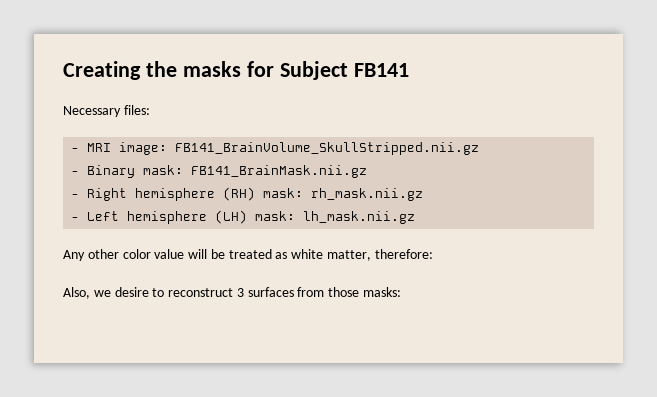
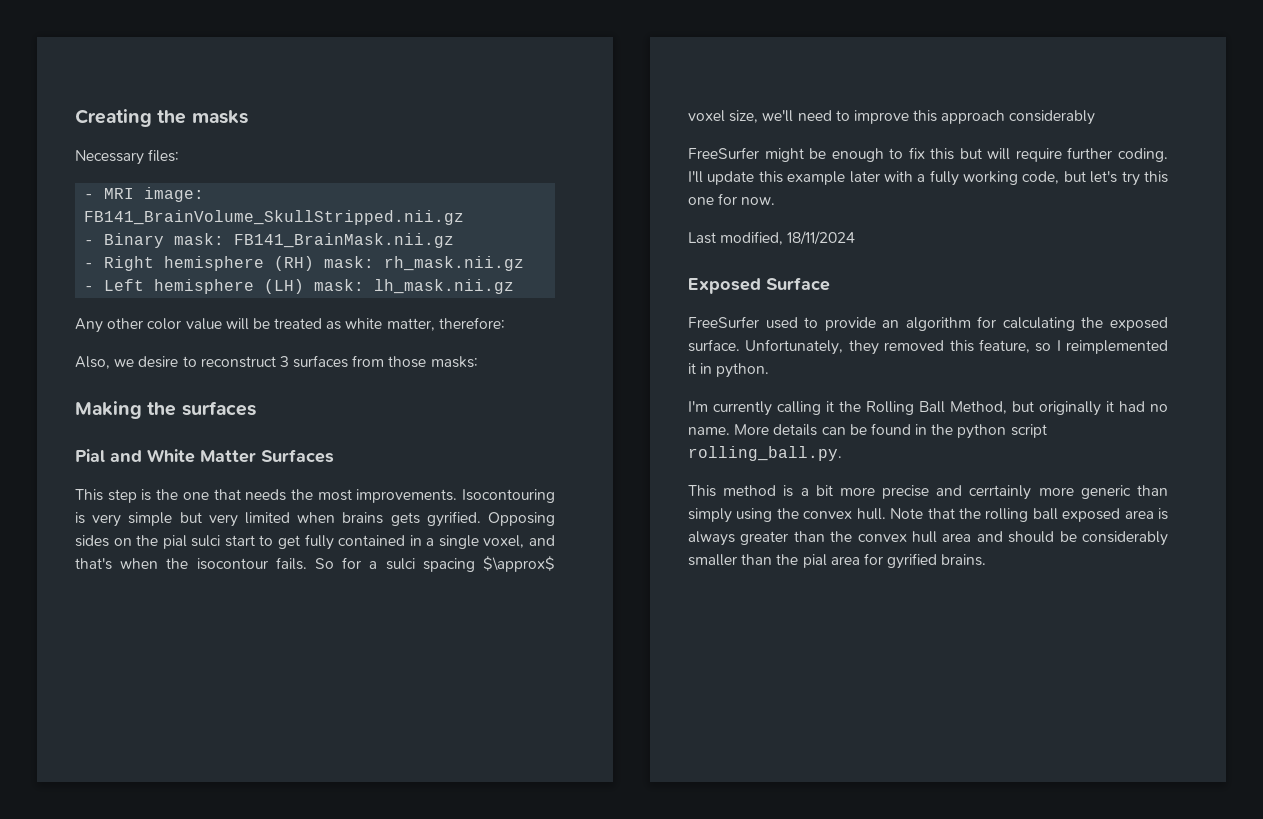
- Creating the masks for Subject FB141
+ Creating the masks
+ Making the surfaces
+ Pial and White Matter Surfaces
+ This step is the one that needs the most improvements. Isocontouring is very simple but very limited when brains gets gyrified. Opposing sides on the pial sulci start to get fully contained in a single voxel, and that's when the isocontour fails. So for a sulci spacing $\approx$ voxel size, we'll need to improve this approach considerably
+ FreeSurfer might be enough to fix this but will require further coding. I'll update this example later with a fully working code, but let's try this one for now.
+ Last modified, 18/11/2024
+ Exposed Surface
+ FreeSurfer used to provide an algorithm for calculating the exposed surface. Unfortunately, they removed this feature, so I reimplemented it in python.
+ I'm currently calling it the Rolling Ball Method, but originally it had no name. More details can be found in the python script rolling_ball.py.
+ This method is a bit more precise and cerrtainly more generic than simply using the convex hull. Note that the rolling ball exposed area is always greater than the convex hull area and should be considerably smaller than the pial area for gyrified brains.

